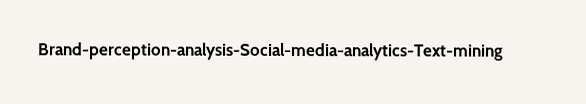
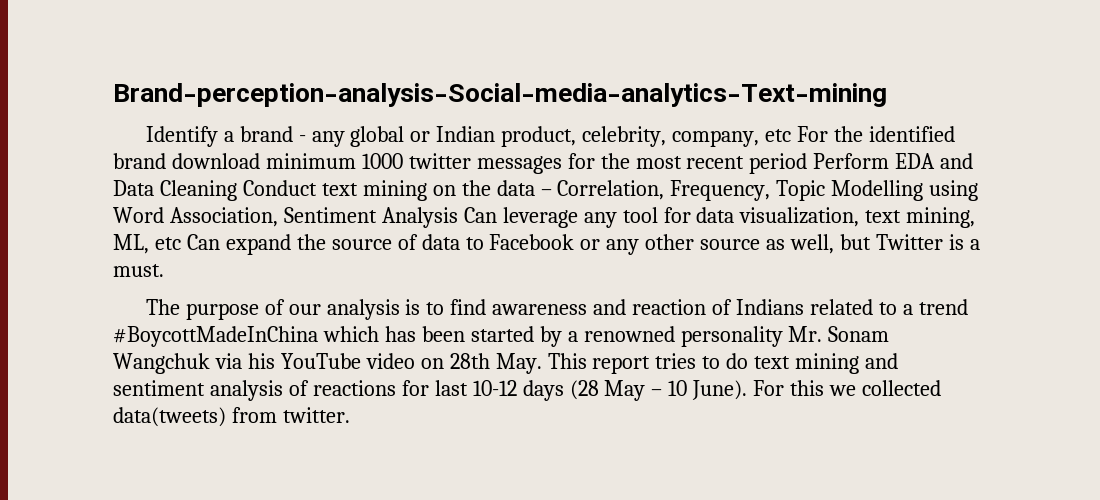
+ Identify a brand - any global or Indian product, celebrity, company, etc For the identified brand download minimum 1000 twitter messages for the most recent period Perform EDA and Data Cleaning Conduct text mining on the data – Correlation, Frequency, Topic Modelling using Word Association, Sentiment Analysis Can leverage any tool for data visualization, text mining, ML, etc Can expand the source of data to Facebook or any other source as well, but Twitter is a must.
+ The purpose of our analysis is to find awareness and reaction of Indians related to a trend #BoycottMadeInChina which has been started by a renowned personality Mr. Sonam Wangchuk via his YouTube video on 28th May. This report tries to do text mining and sentiment analysis of reactions for last 10-12 days (28 May – 10 June). For this we collected data(tweets) from twitter.

